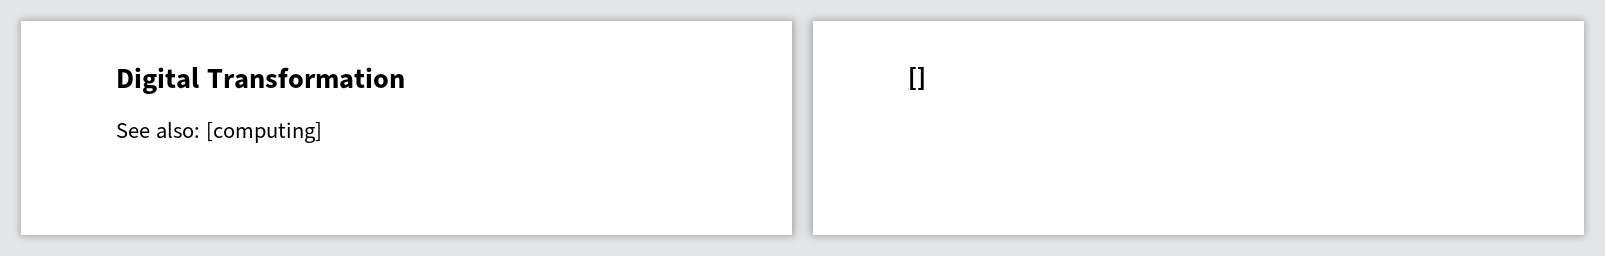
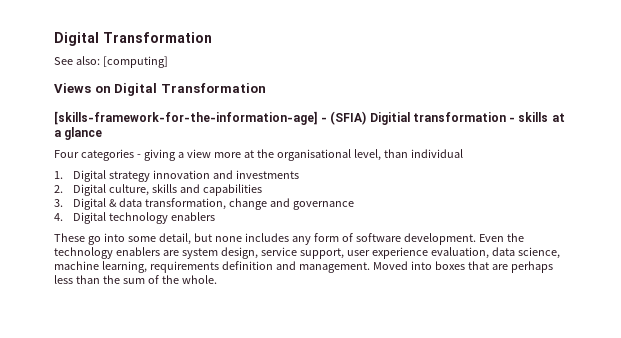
- []
+ Views on Digital Transformation
+ [skills-framework-for-the-information-age] - (SFIA) Digitial transformation - skills at a glance
+ Four categories - giving a view more at the organisational level, than individual
+ 1. Digital strategy innovation and investments
+ 2. Digital culture, skills and capabilities
+ 3. Digital & data transformation, change and governance
+ 4. Digital technology enablers
+ These go into some detail, but none includes any form of software development. Even the technology enablers are system design, service support, user experience evaluation, data science, machine learning, requirements definition and management. Moved into boxes that are perhaps less than the sum of the whole.

